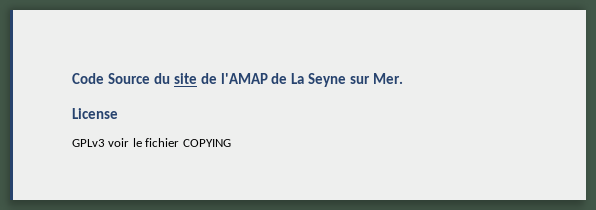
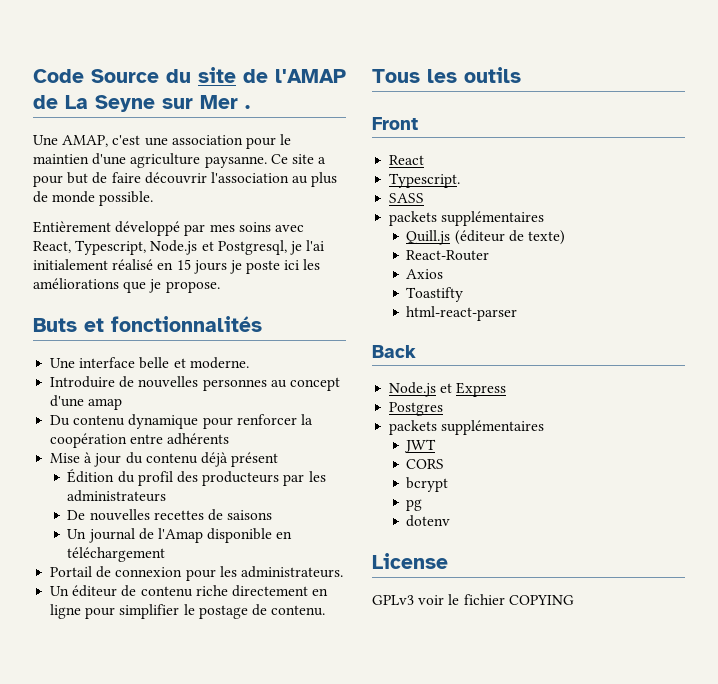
- Code Source du site de l'AMAP de La Seyne sur Mer.
+ Code Source du site de l'AMAP de La Seyne sur Mer .
+ Une AMAP, c'est une association pour le maintien d'une agriculture paysanne. Ce site a pour but de faire découvrir l'association au plus de monde possible.
+ Entièrement développé par mes soins avec React, Typescript, Node.js et Postgresql, je l'ai initialement réalisé en 15 jours je poste ici les améliorations que je propose.
+ Buts et fonctionnalités
+ Une interface belle et moderne.
+ Introduire de nouvelles personnes au concept d'une amap
+ Du contenu dynamique pour renforcer la coopération entre adhérents
+ Mise à jour du contenu déjà présent
+ Édition du profil des producteurs par les administrateurs
+ De nouvelles recettes de saisons
+ Un journal de l'Amap disponible en téléchargement
+ Portail de connexion pour les administrateurs.
+ Un éditeur de contenu riche directement en ligne pour simplifier le postage de contenu.
+ Tous les outils
+ Front
+ React
+ Typescript.
+ SASS
+ packets supplémentaires
+ Quill.js (éditeur de texte)
+ React-Router
+ Axios
+ Toastifty
+ html-react-parser
+ Back
+ Node.js et Express
+ Postgres
+ packets supplémentaires
+ JWT
+ CORS
+ bcrypt
+ pg
+ dotenv

